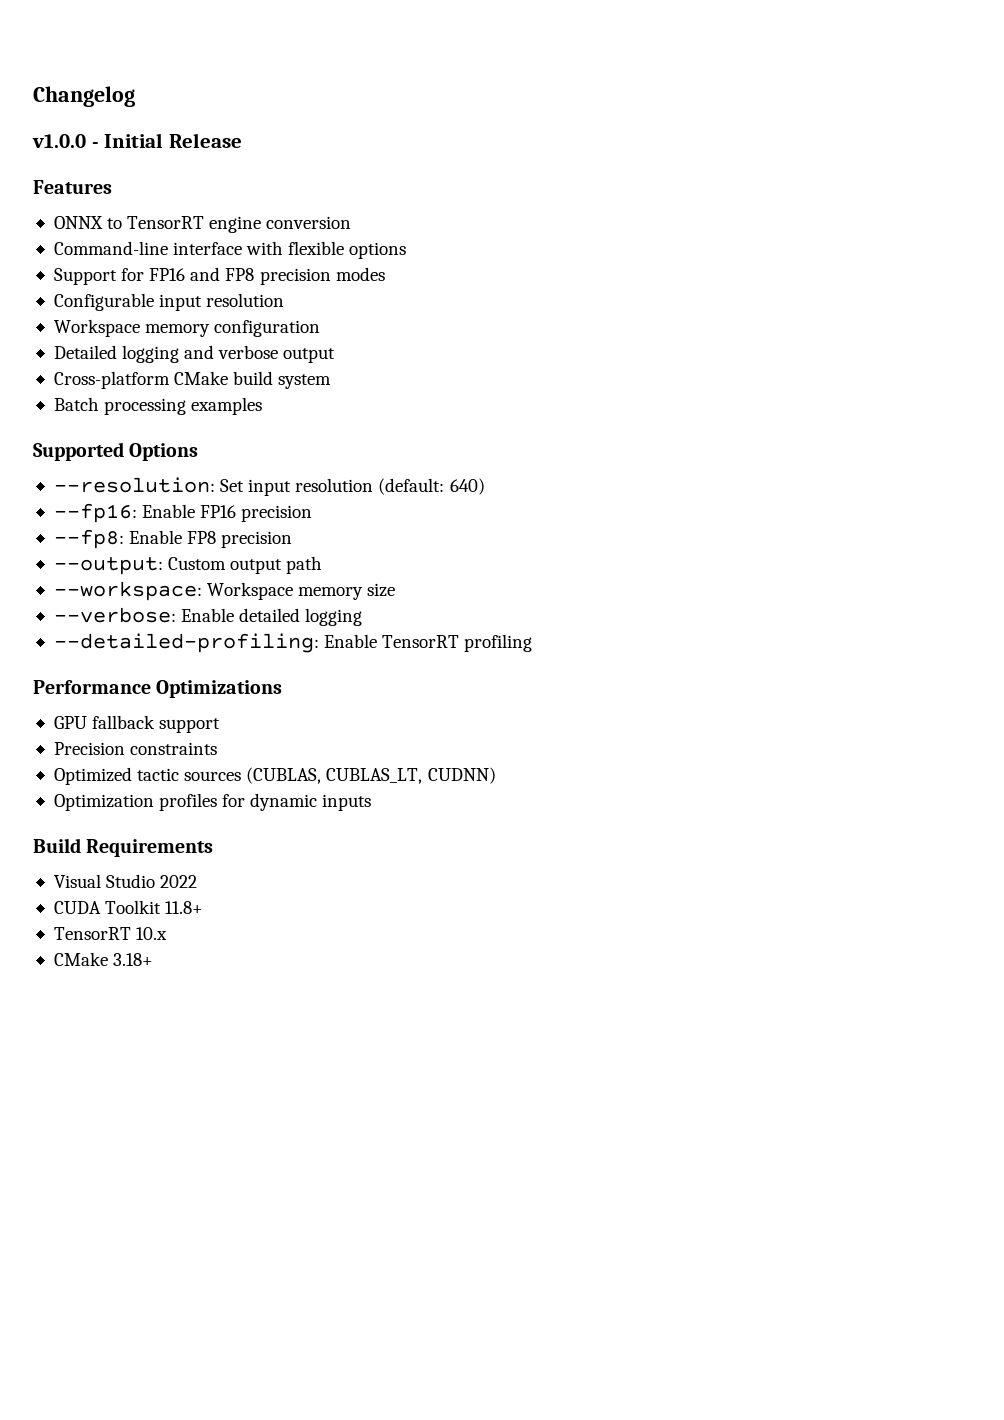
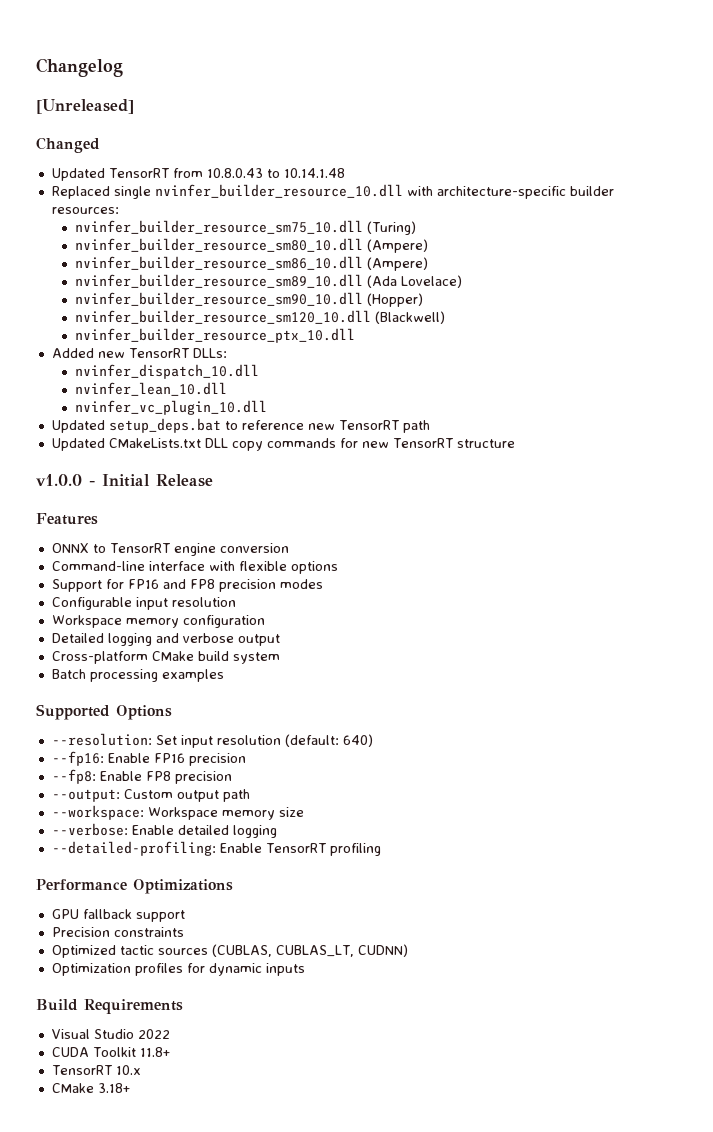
+ [Unreleased]
+ Changed
+ Updated TensorRT from 10.8.0.43 to 10.14.1.48
+ Replaced single nvinfer_builder_resource_10.dll with architecture-specific builder resources:
+ nvinfer_builder_resource_sm75_10.dll (Turing)
+ nvinfer_builder_resource_sm80_10.dll (Ampere)
+ nvinfer_builder_resource_sm86_10.dll (Ampere)
+ nvinfer_builder_resource_sm89_10.dll (Ada Lovelace)
+ nvinfer_builder_resource_sm90_10.dll (Hopper)
+ nvinfer_builder_resource_sm120_10.dll (Blackwell)
+ nvinfer_builder_resource_ptx_10.dll
+ Added new TensorRT DLLs:
+ nvinfer_dispatch_10.dll
+ nvinfer_lean_10.dll
+ nvinfer_vc_plugin_10.dll
+ Updated setup_deps.bat to reference new TensorRT path
+ Updated CMakeLists.txt DLL copy commands for new TensorRT structure

